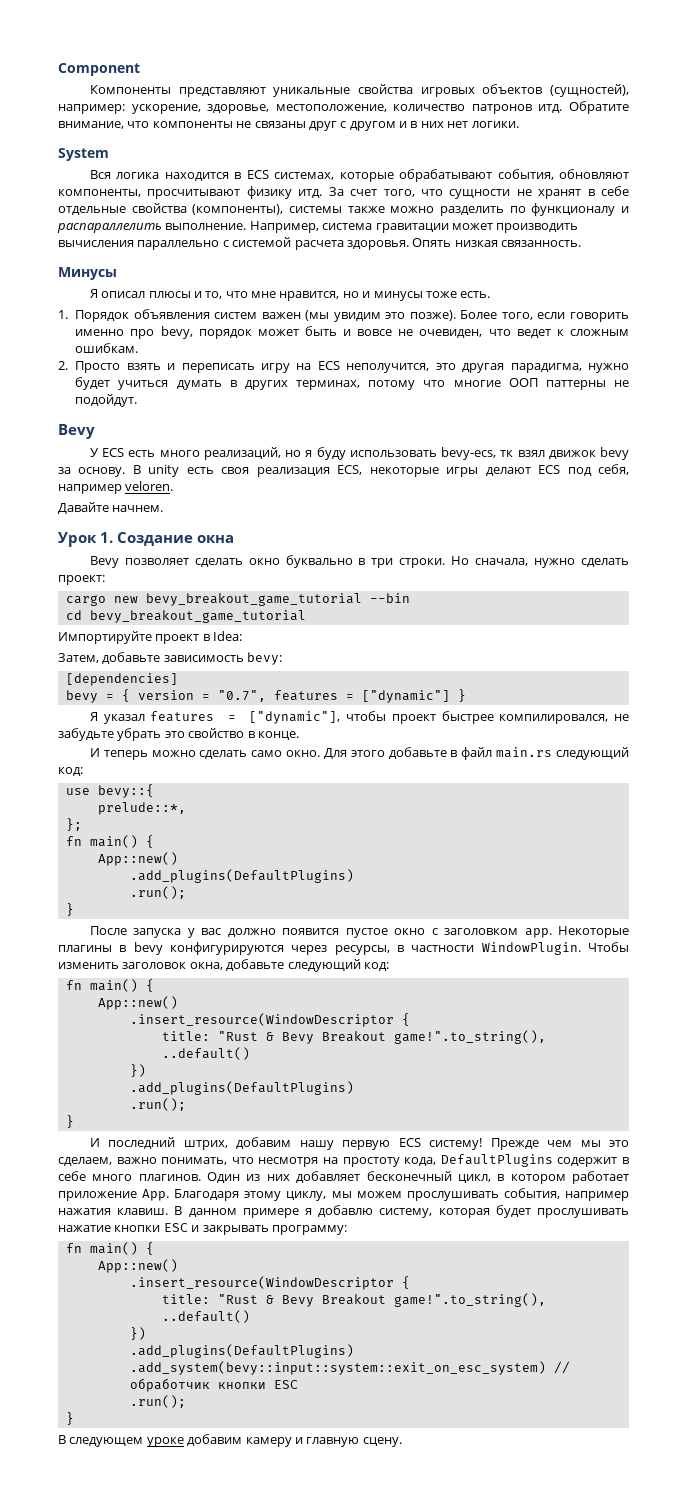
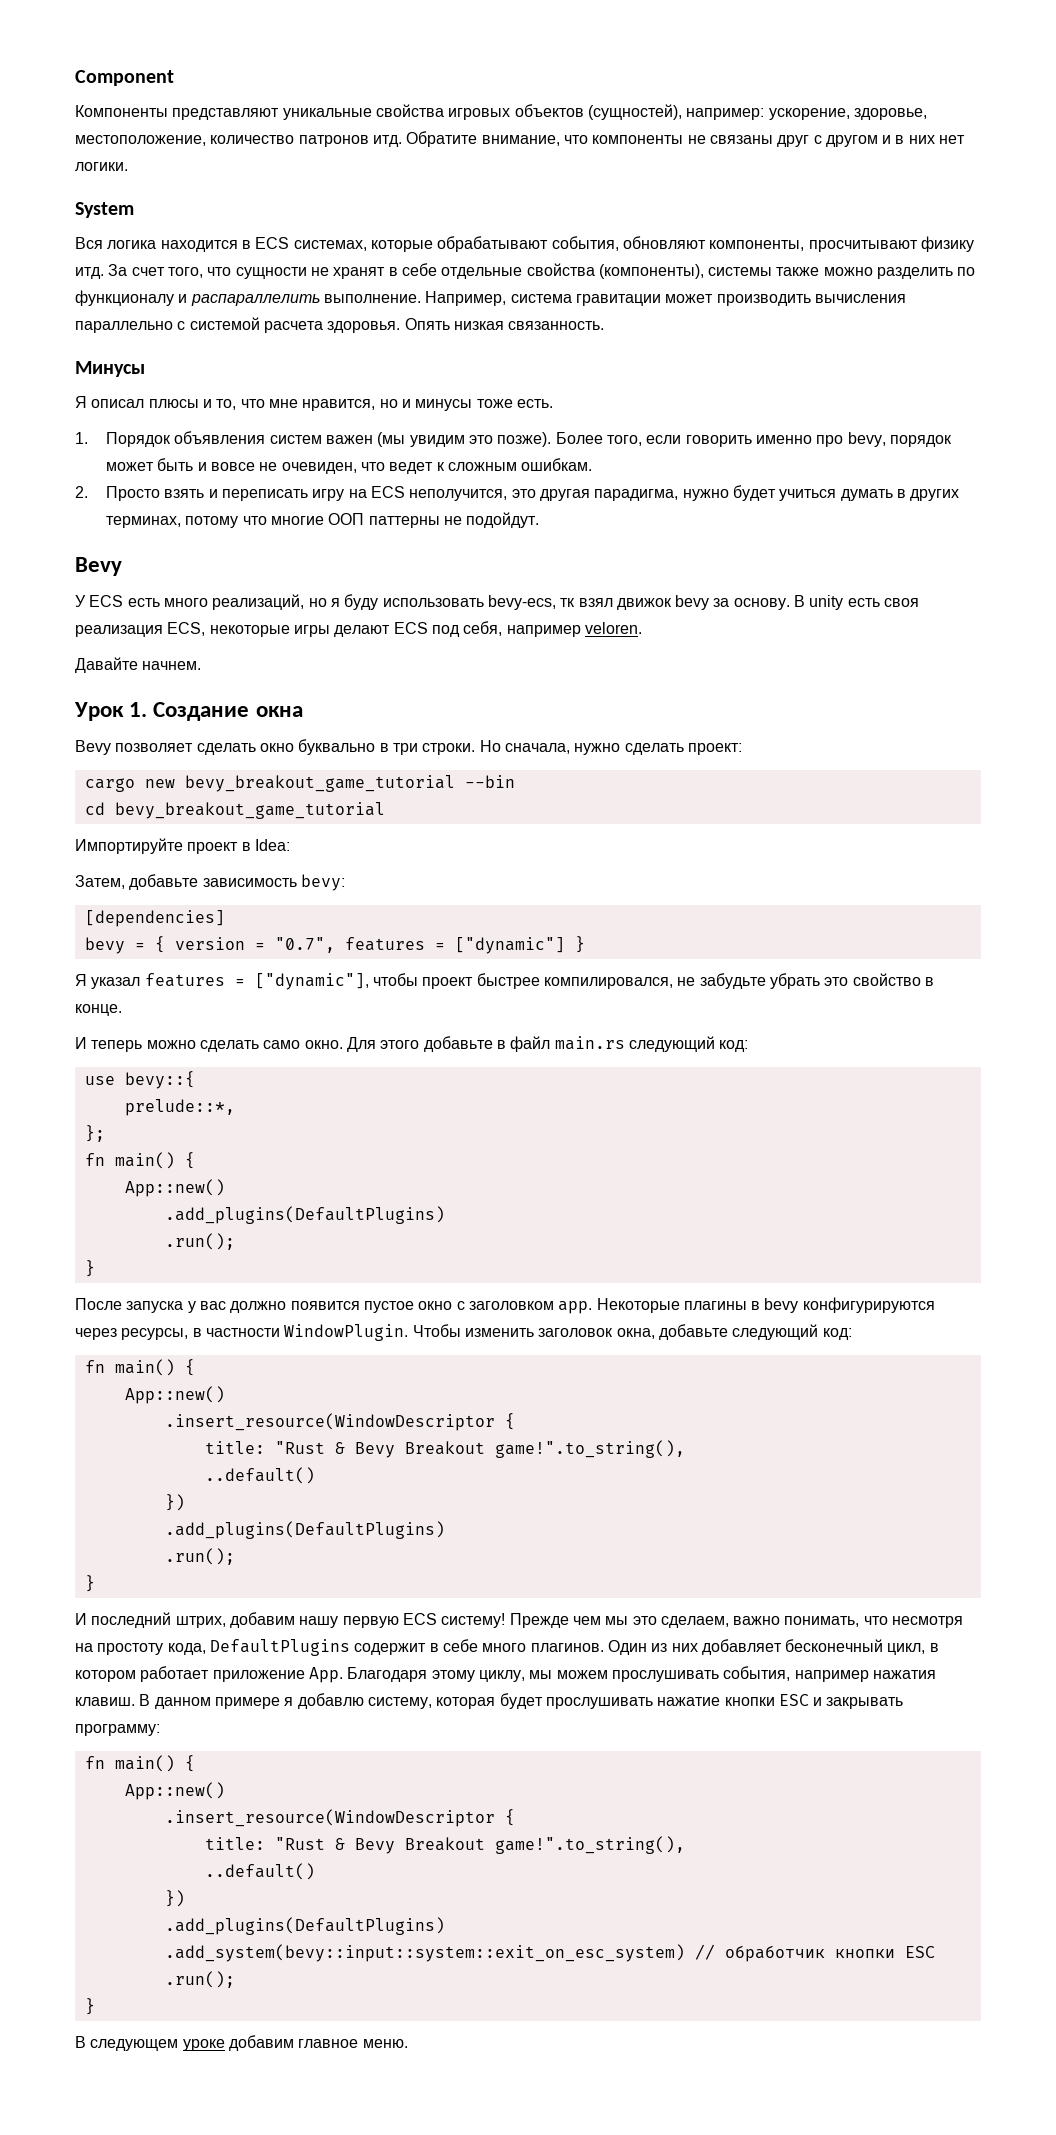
- В следующем уроке добавим камеру и главную сцену.
+ В следующем уроке добавим главное меню.

